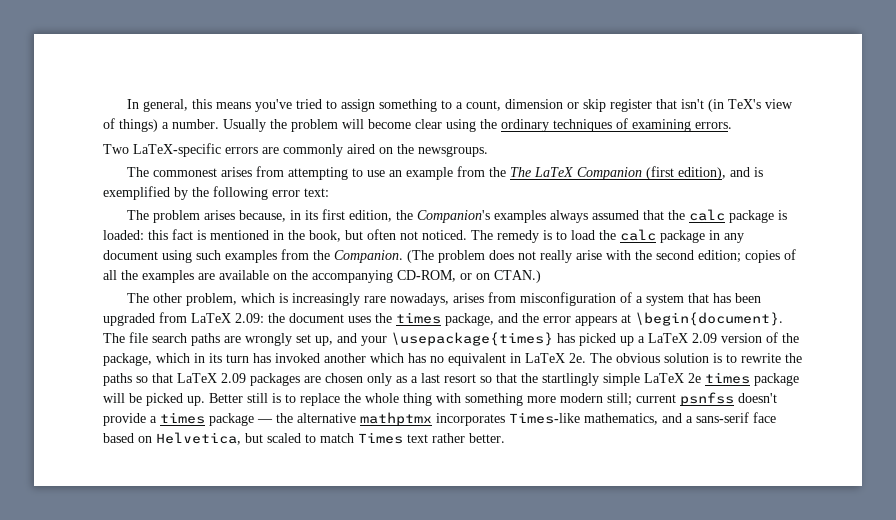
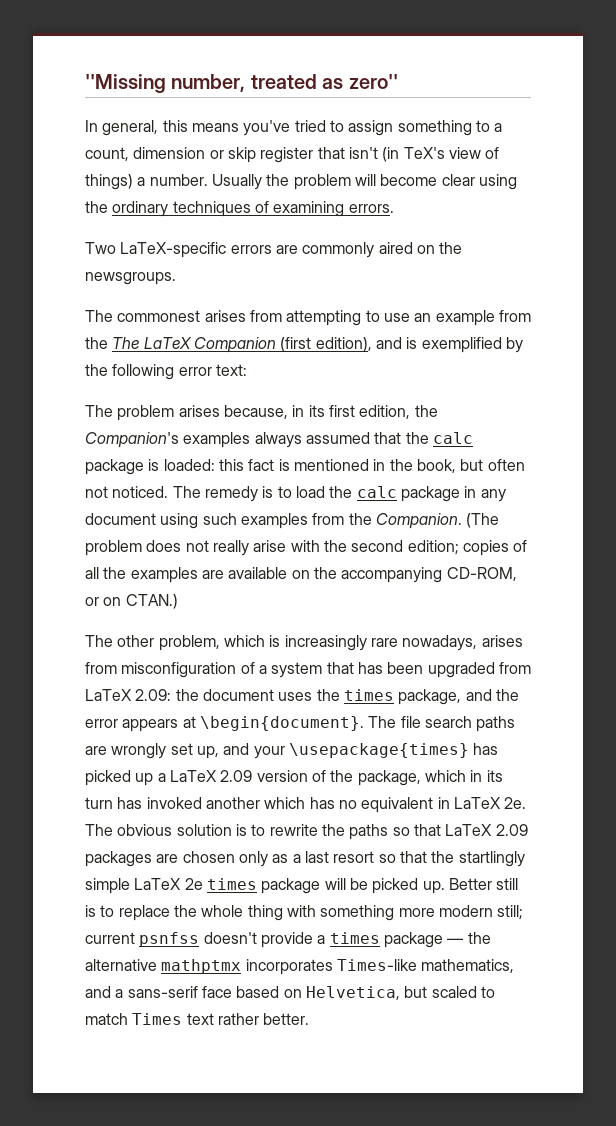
+ ''Missing number, treated as zero''

